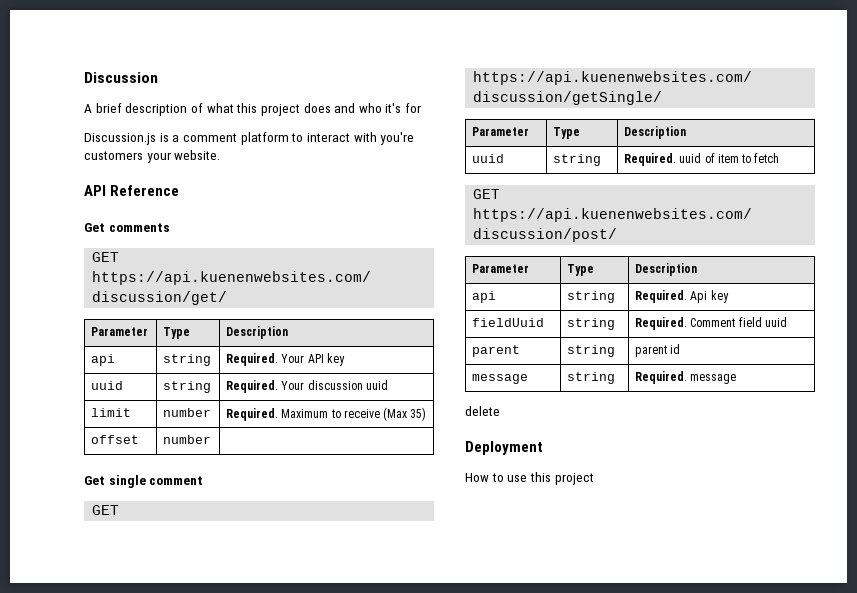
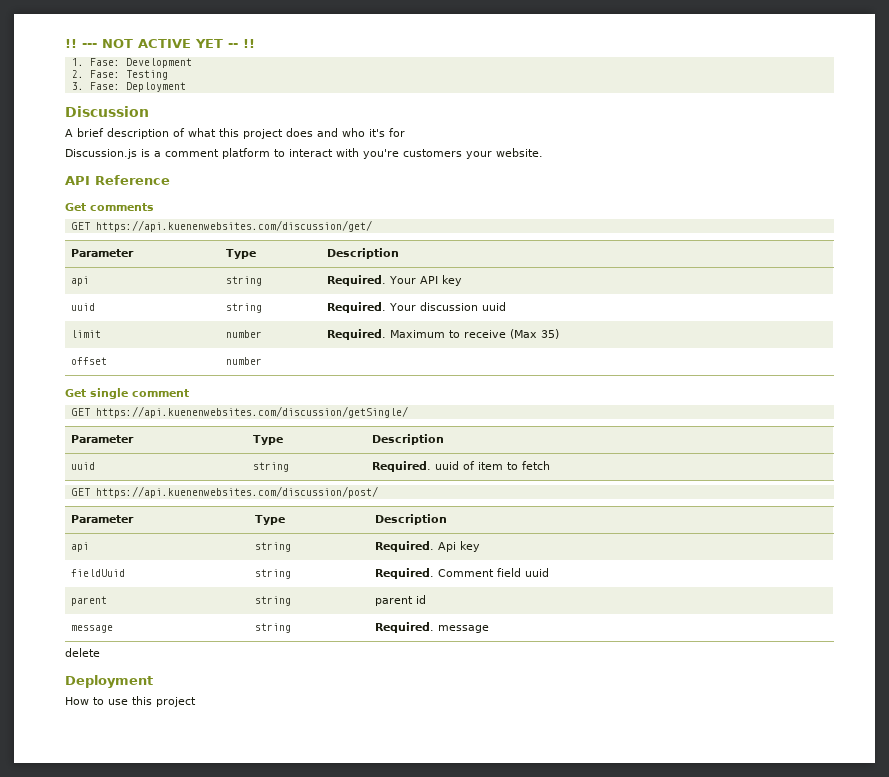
+ !! --- NOT ACTIVE YET -- !!
+ 1. Fase: Development
+ 2. Fase: Testing
+ 3. Fase: Deployment

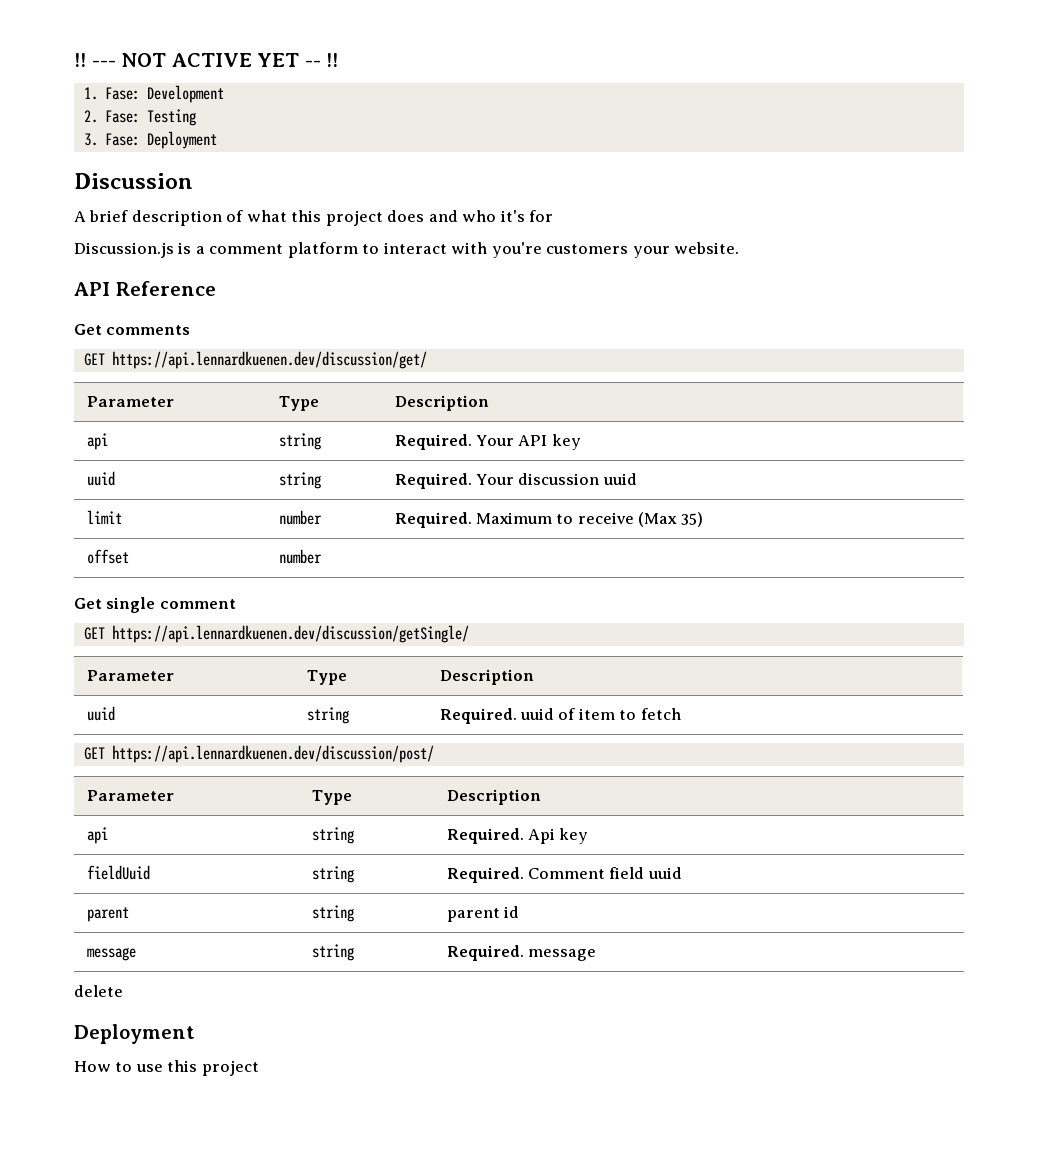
- GET https://api.kuenenwebsites.com/discussion/get/
+ GET https://api.lennardkuenen.dev/discussion/get/
- GET https://api.kuenenwebsites.com/discussion/getSingle/
+ GET https://api.lennardkuenen.dev/discussion/getSingle/
- GET https://api.kuenenwebsites.com/discussion/post/
+ GET https://api.lennardkuenen.dev/discussion/post/

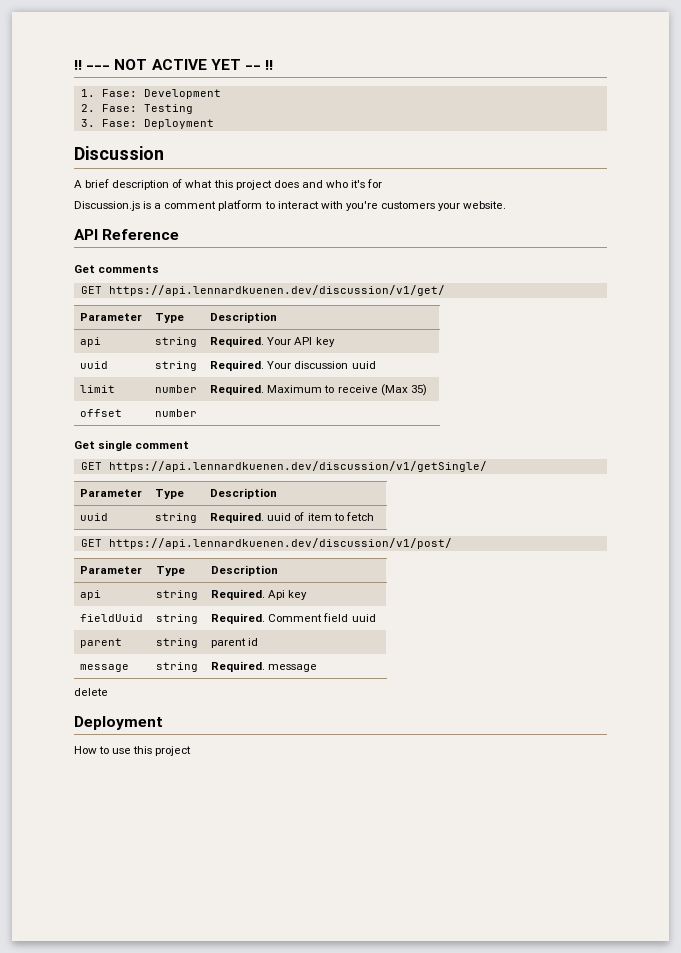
- GET https://api.lennardkuenen.dev/discussion/get/
+ GET https://api.lennardkuenen.dev/discussion/v1/get/
- GET https://api.lennardkuenen.dev/discussion/getSingle/
+ GET https://api.lennardkuenen.dev/discussion/v1/getSingle/
- GET https://api.lennardkuenen.dev/discussion/post/
+ GET https://api.lennardkuenen.dev/discussion/v1/post/

